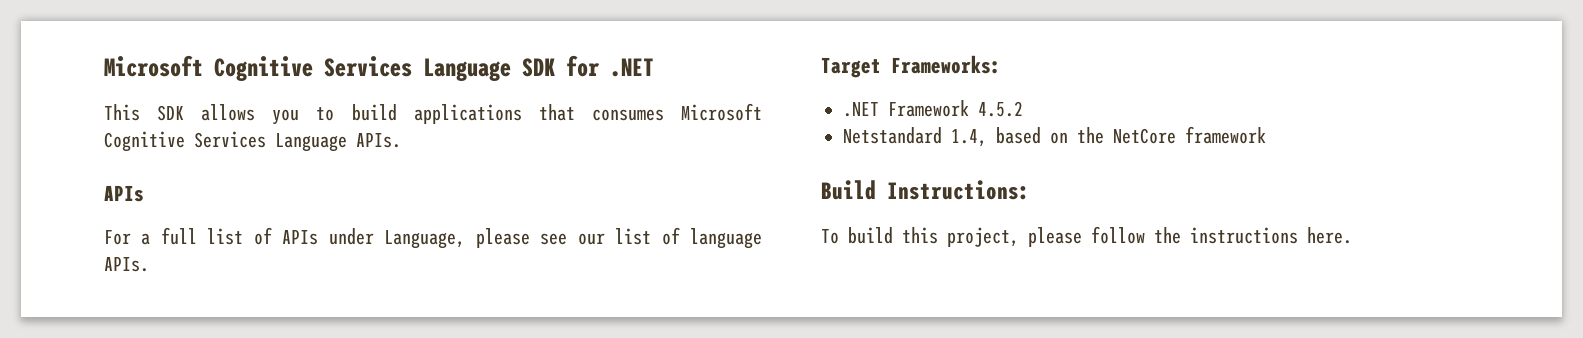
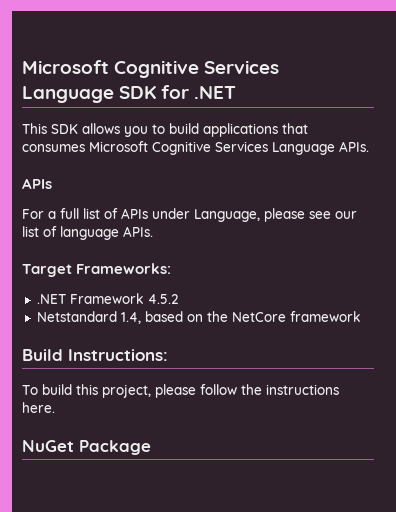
+ NuGet Package

